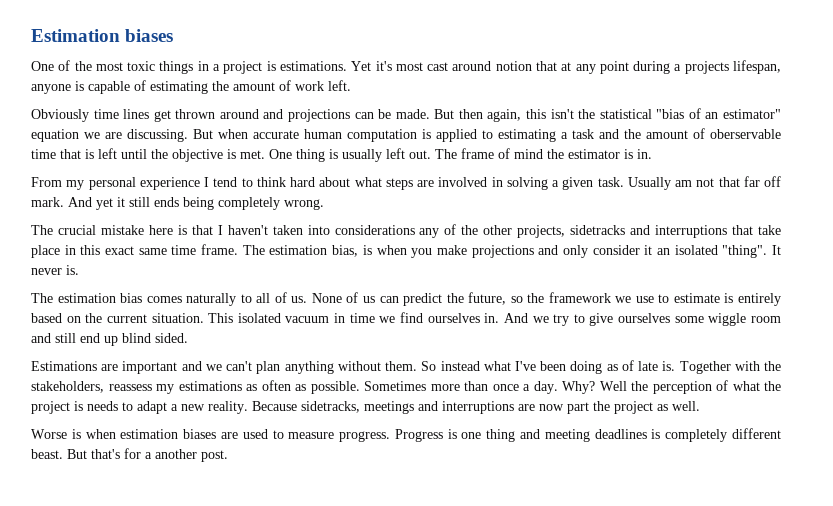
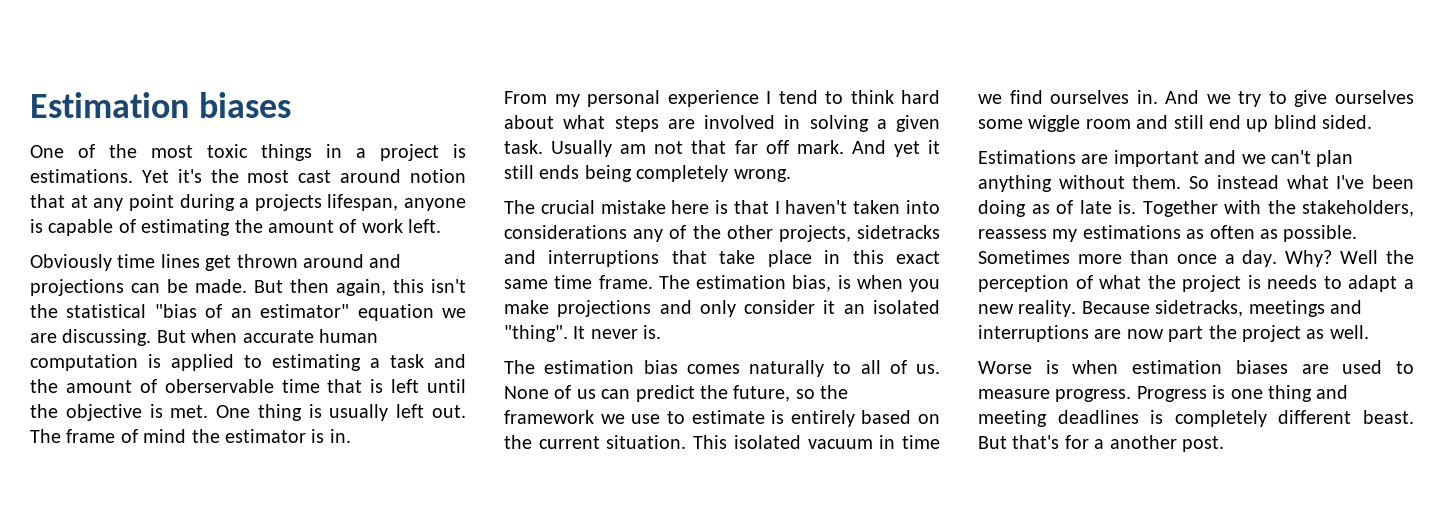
- Yet it's most cast around notion that at any point during a projects lifespan, anyone is capable of estimating the amount of work left.
+ Yet it's the most cast around notion that at any point during a projects lifespan, anyone is capable of estimating the amount of work left.

